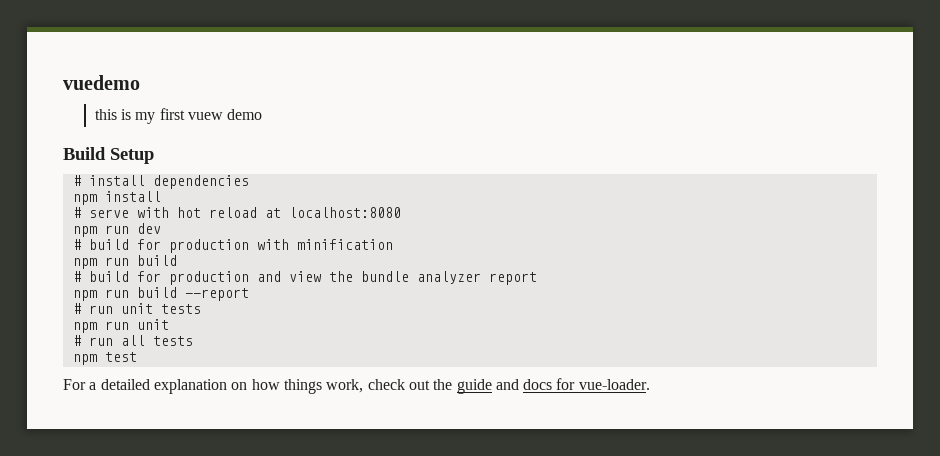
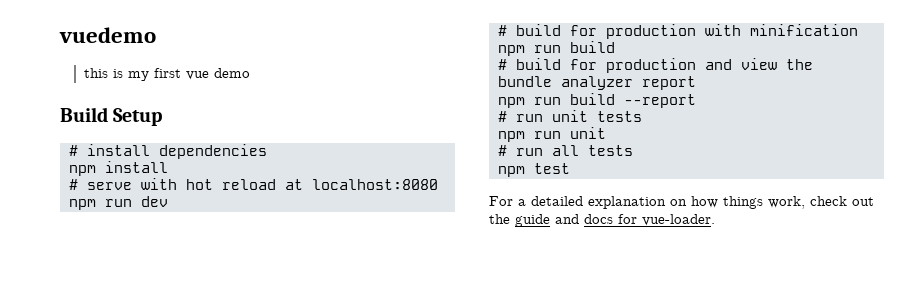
- this is my first vuew demo
+ this is my first vue demo

